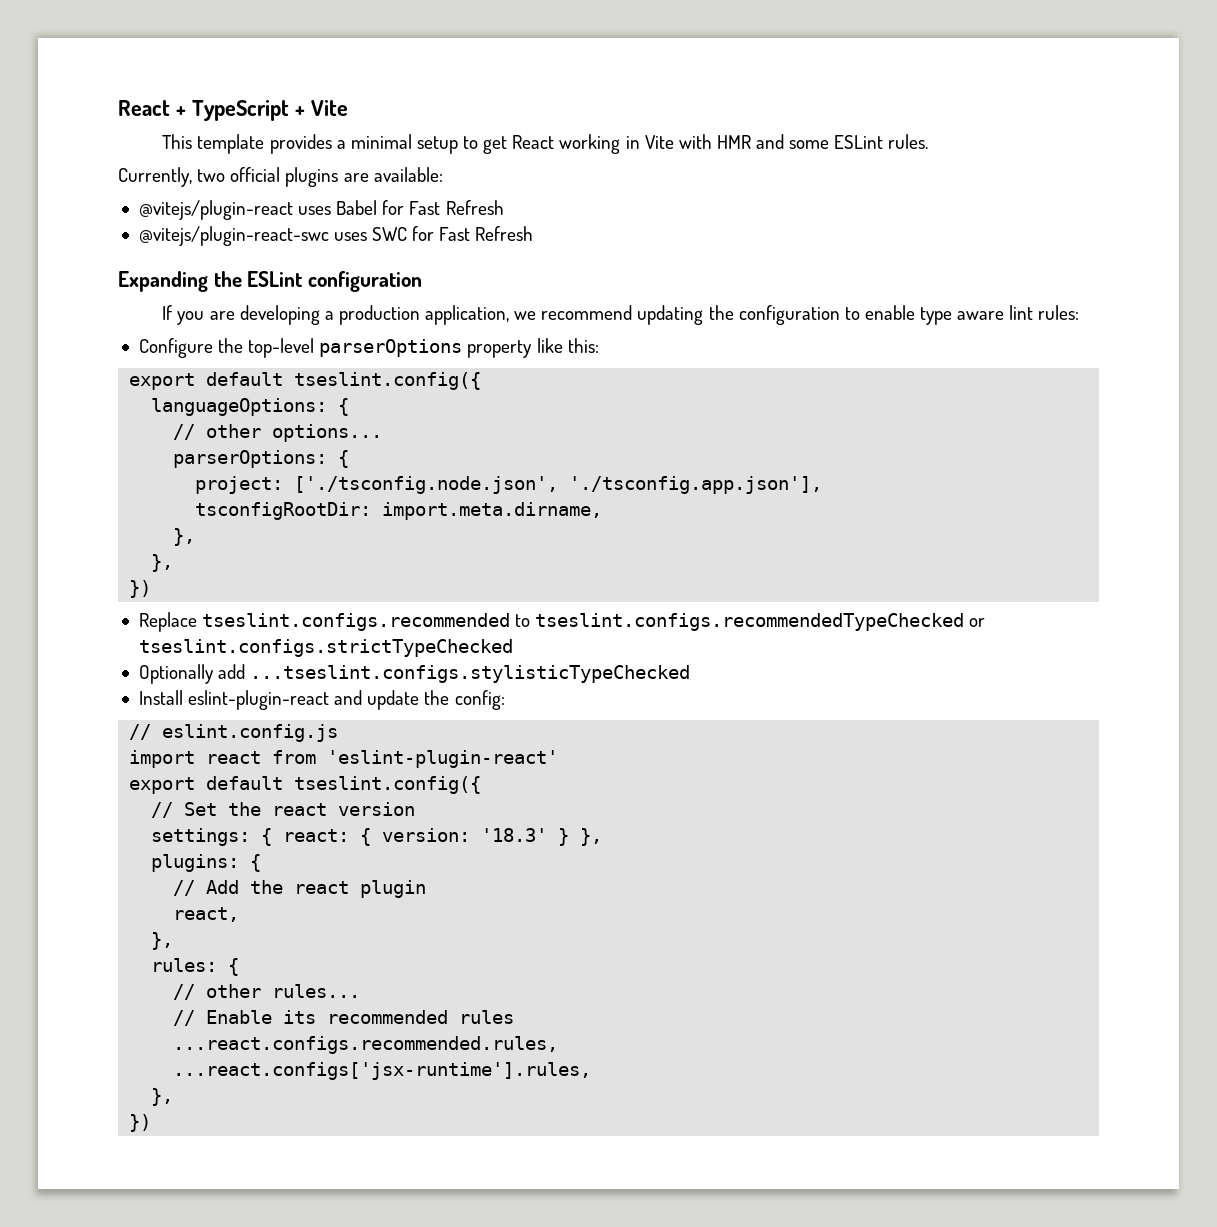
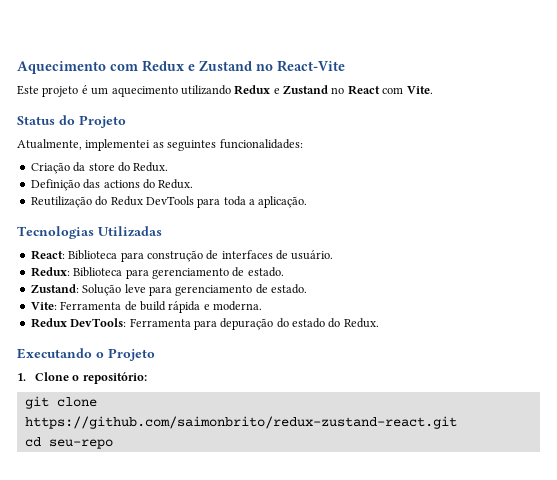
- React + TypeScript + Vite
- This template provides a minimal setup to get React working in Vite with HMR and some ESLint rules.
- Currently, two official plugins are available:
- @vitejs/plugin-react uses Babel for Fast Refresh
- @vitejs/plugin-react-swc uses SWC for Fast Refresh
- Expanding the ESLint configuration
- If you are developing a production application, we recommend updating the configuration to enable type aware lint rules:
- Configure the top-level parserOptions property like this:
- export default tseslint.config({
- languageOptions: {
- // other options...
- parserOptions: {
- project: ['./tsconfig.node.json', './tsconfig.app.json'],
- tsconfigRootDir: import.meta.dirname,
- },
- },
- })
- Replace tseslint.configs.recommended to tseslint.configs.recommendedTypeChecked or tseslint.configs.strictTypeChecked
- Optionally add ...tseslint.configs.stylisticTypeChecked
- Install eslint-plugin-react and update the config:
- // eslint.config.js
- import react from 'eslint-plugin-react'
- export default tseslint.config({
- // Set the react version
- settings: { react: { version: '18.3' } },
- plugins: {
- // Add the react plugin
- react,
- },
- rules: {
- // other rules...
- // Enable its recommended rules
- ...react.configs.recommended.rules,
- ...react.configs['jsx-runtime'].rules,
- },
- })
+ Aquecimento com Redux e Zustand no React-Vite
+ Este projeto é um aquecimento utilizando Redux e Zustand no React com Vite.
+ Status do Projeto
+ Atualmente, implementei as seguintes funcionalidades:
+ Criação da store do Redux.
+ Definição das actions do Redux.
+ Reutilização do Redux DevTools para toda a aplicação.
+ Tecnologias Utilizadas
+ React: Biblioteca para construção de interfaces de usuário.
+ Redux: Biblioteca para gerenciamento de estado.
+ Zustand: Solução leve para gerenciamento de estado.
+ Vite: Ferramenta de build rápida e moderna.
+ Redux DevTools: Ferramenta para depuração do estado do Redux.
+ Executando o Projeto
+ 1. Clone o repositório:
+ git clone https://github.com/saimonbrito/redux-zustand-react.git
+ cd seu-repo

